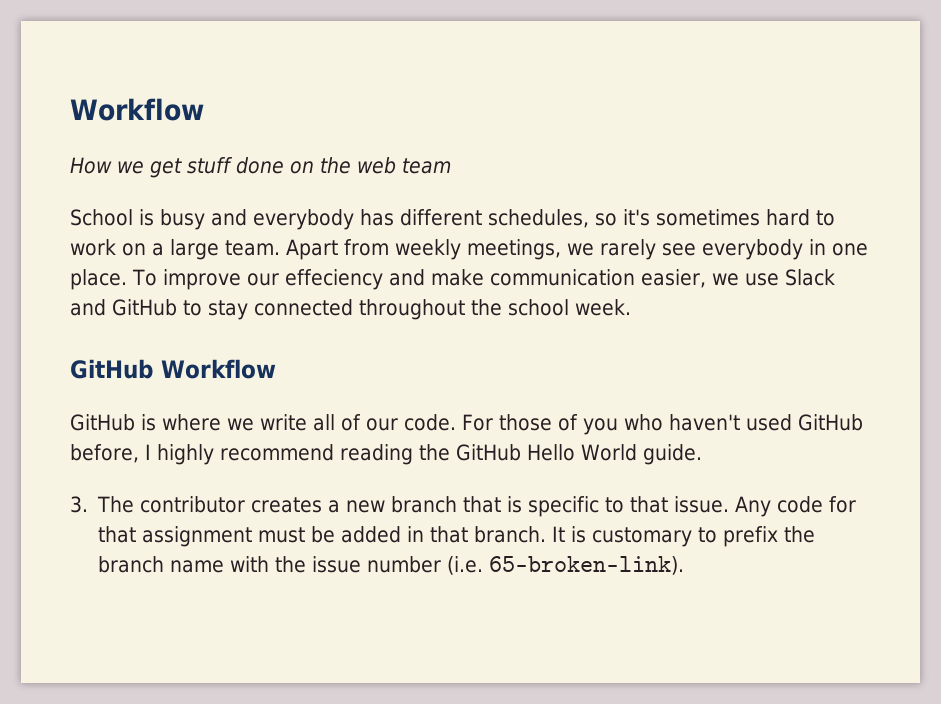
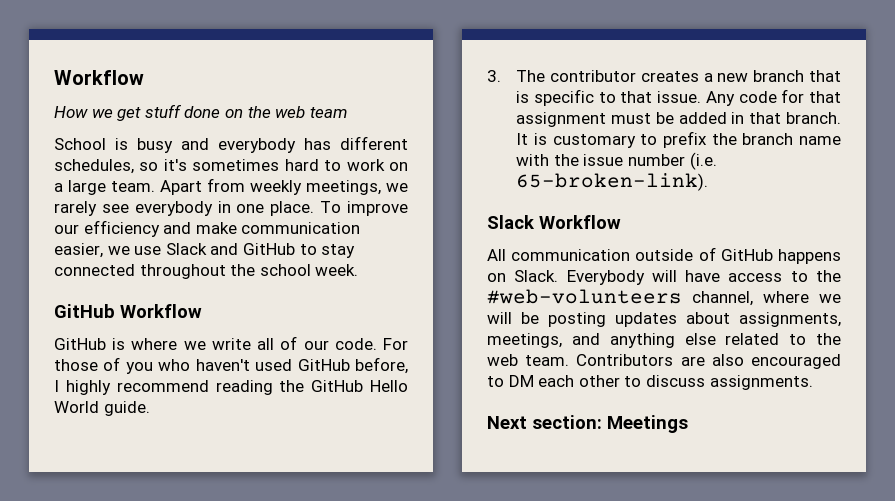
- To improve our effeciency and make communication easier, we use Slack and GitHub to stay connected throughout the school week.
+ To improve our efficiency and make communication easier, we use Slack and GitHub to stay connected throughout the school week.
+ Slack Workflow
+ All communication outside of GitHub happens on Slack. Everybody will have access to the #web-volunteers channel, where we will be posting updates about assignments, meetings, and anything else related to the web team. Contributors are also encouraged to DM each other to discuss assignments.
+ Next section: Meetings

